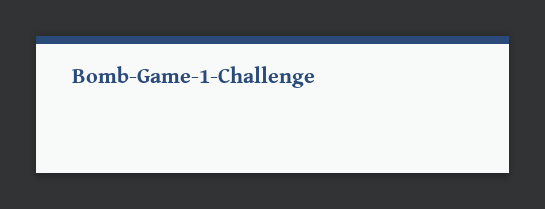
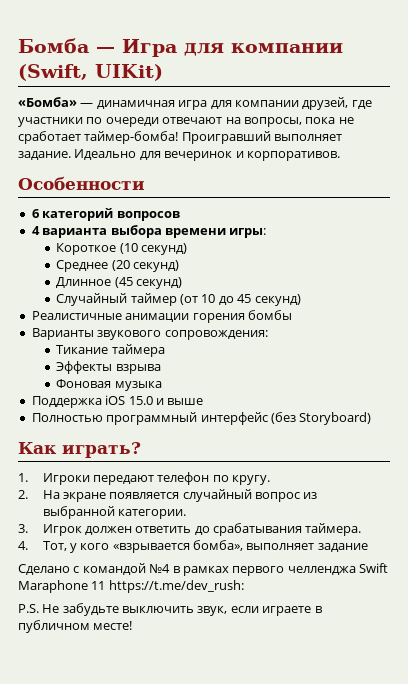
- Bomb-Game-1-Challenge
+ Бомба — Игра для компании (Swift, UIKit)
+ «Бомба» — динамичная игра для компании друзей, где участники по очереди отвечают на вопросы, пока не сработает таймер-бомба! Проигравший выполняет задание. Идеально для вечеринок и корпоративов.
+ Особенности
+ 6 категорий вопросов
+ 4 варианта выбора времени игры:
+ Короткое (10 секунд)
+ Среднее (20 секунд)
+ Длинное (45 секунд)
+ Случайный таймер (от 10 до 45 секунд)
+ Реалистичные анимации горения бомбы
+ Варианты звукового сопровождения:
+ Тикание таймера
+ Эффекты взрыва
+ Фоновая музыка
+ Поддержка iOS 15.0 и выше
+ Полностью программный интерфейс (без Storyboard)
+ Как играть?
+ 1. Игроки передают телефон по кругу.
+ 2. На экране появляется случайный вопрос из выбранной категории.
+ 3. Игрок должен ответить до срабатывания таймера.
+ 4. Тот, у кого «взрывается бомба», выполняет задание
+ Сделано с командой №4 в рамках первого челленджа Swift Maraphone 11 https://t.me/dev_rush:
+ P.S. Не забудьте выключить звук, если играете в публичном месте!

